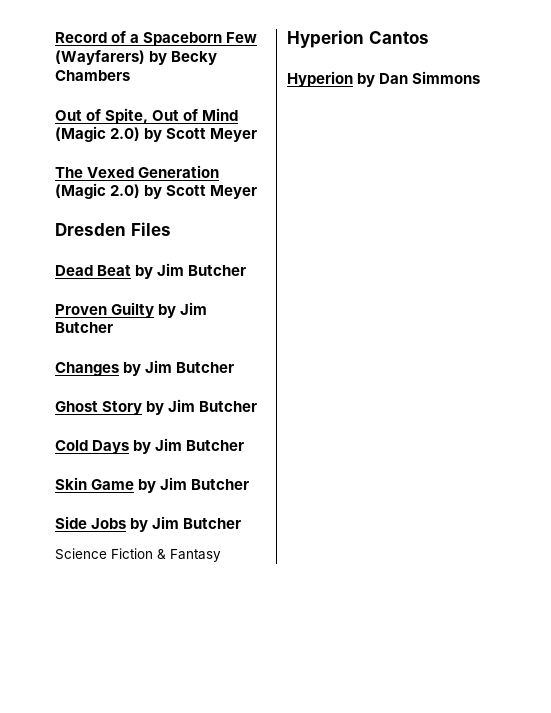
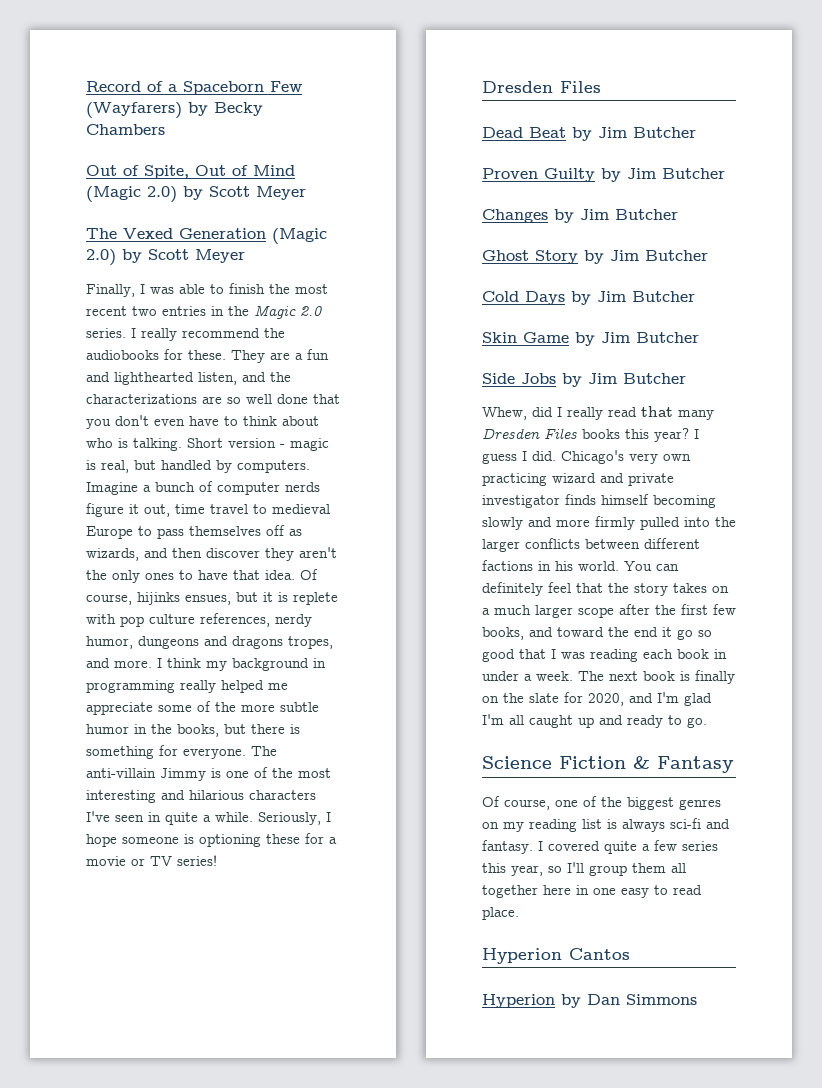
+ Finally, I was able to finish the most recent two entries in the Magic 2.0 series. I really recommend the audiobooks for these. They are a fun and lighthearted listen, and the characterizations are so well done that you don't even have to think about who is talking. Short version - magic is real, but handled by computers. Imagine a bunch of computer nerds figure it out, time travel to medieval Europe to pass themselves off as wizards, and then discover they aren't the only ones to have that idea. Of course, hijinks ensues, but it is replete with pop culture references, nerdy humor, dungeons and dragons tropes, and more. I think my background in programming really helped me appreciate some of the more subtle humor in the books, but there is something for everyone. The anti-villain Jimmy is one of the most interesting and hilarious characters I've seen in quite a while. Seriously, I hope someone is optioning these for a movie or TV series!
+ Whew, did I really read that many Dresden Files books this year? I guess I did. Chicago's very own practicing wizard and private investigator finds himself becoming slowly and more firmly pulled into the larger conflicts between different factions in his world. You can definitely feel that the story takes on a much larger scope after the first few books, and toward the end it go so good that I was reading each book in under a week. The next book is finally on the slate for 2020, and I'm glad I'm all caught up and ready to go.
  Science Fiction & Fantasy
+ Of course, one of the biggest genres on my reading list is always sci-fi and fantasy. I covered quite a few series this year, so I'll group them all together here in one easy to read place.

